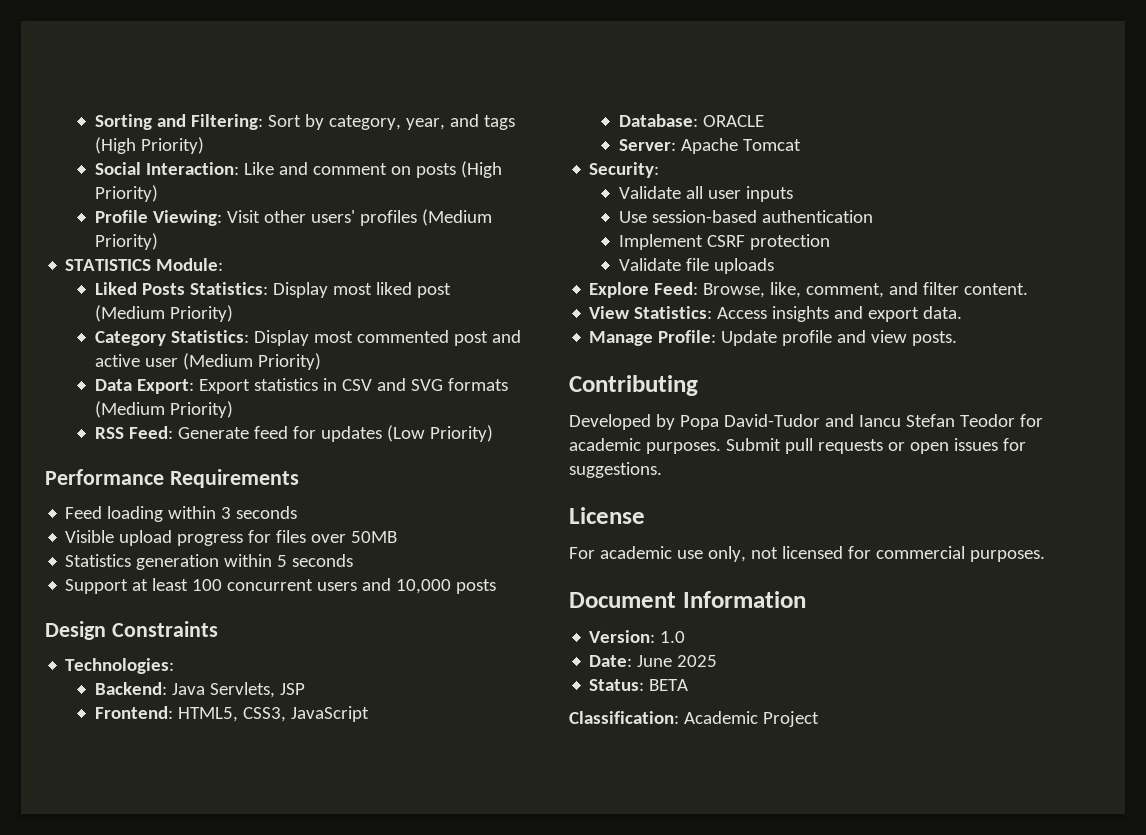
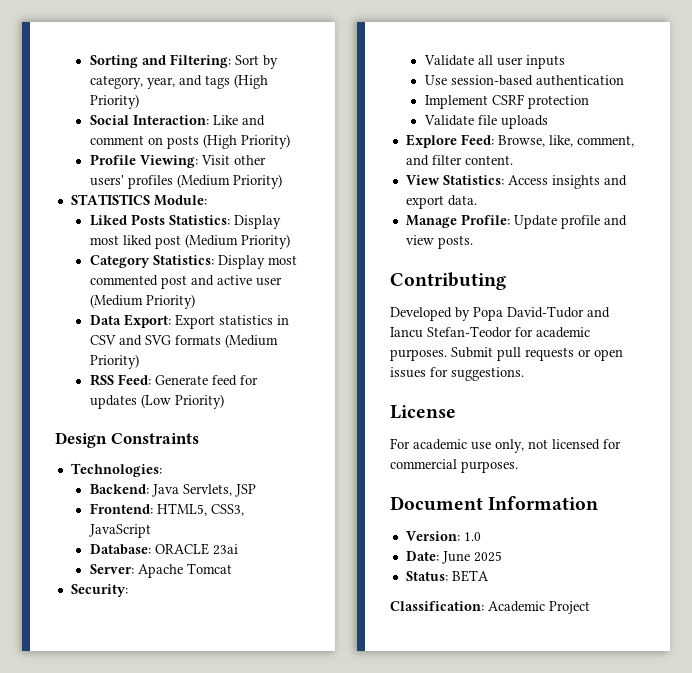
- Performance Requirements
- Feed loading within 3 seconds
- Visible upload progress for files over 50MB
- Statistics generation within 5 seconds
- Support at least 100 concurrent users and 10,000 posts
- Database: ORACLE
+ Database: ORACLE 23ai
- Developed by Popa David-Tudor and Iancu Stefan Teodor for academic purposes.
+ Developed by Popa David-Tudor and Iancu Stefan-Teodor for academic purposes.

